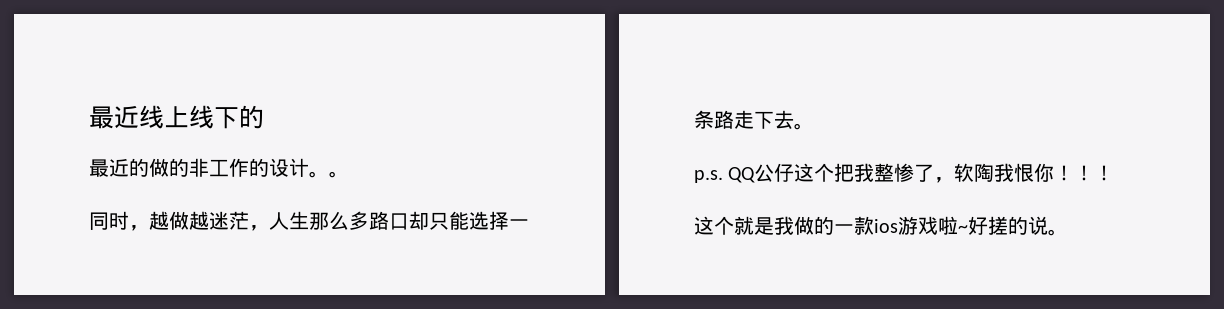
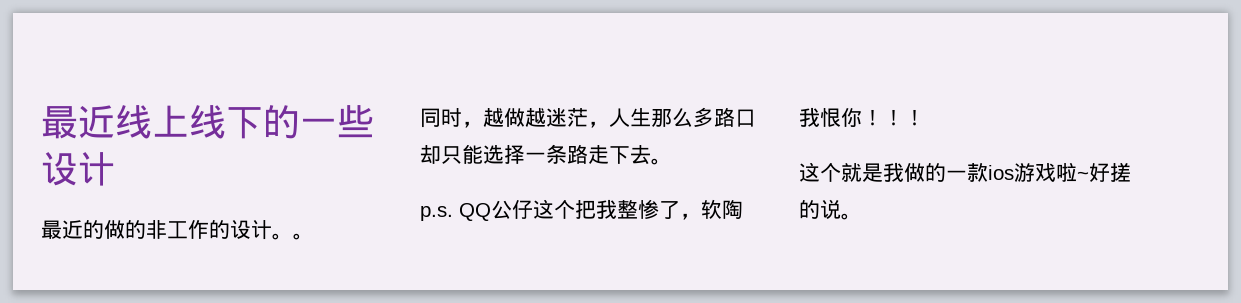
- 最近线上线下的
+ 最近线上线下的一些设计

